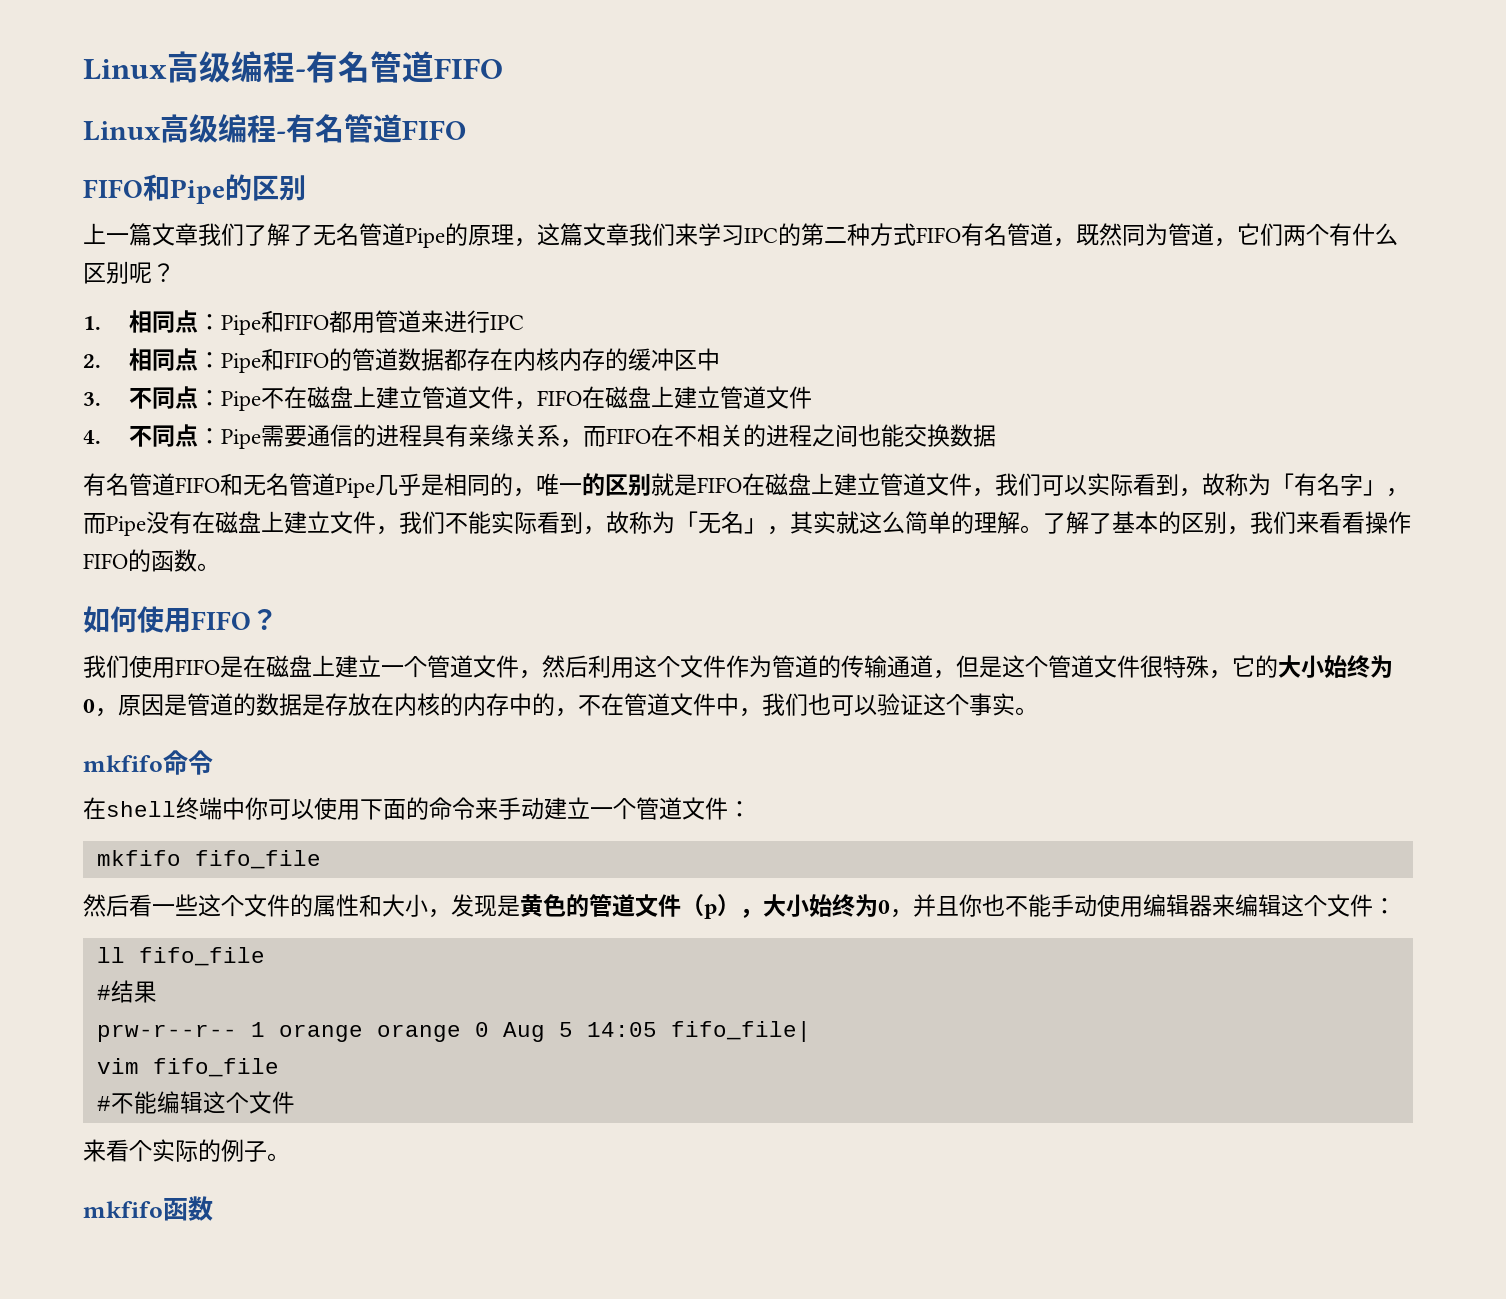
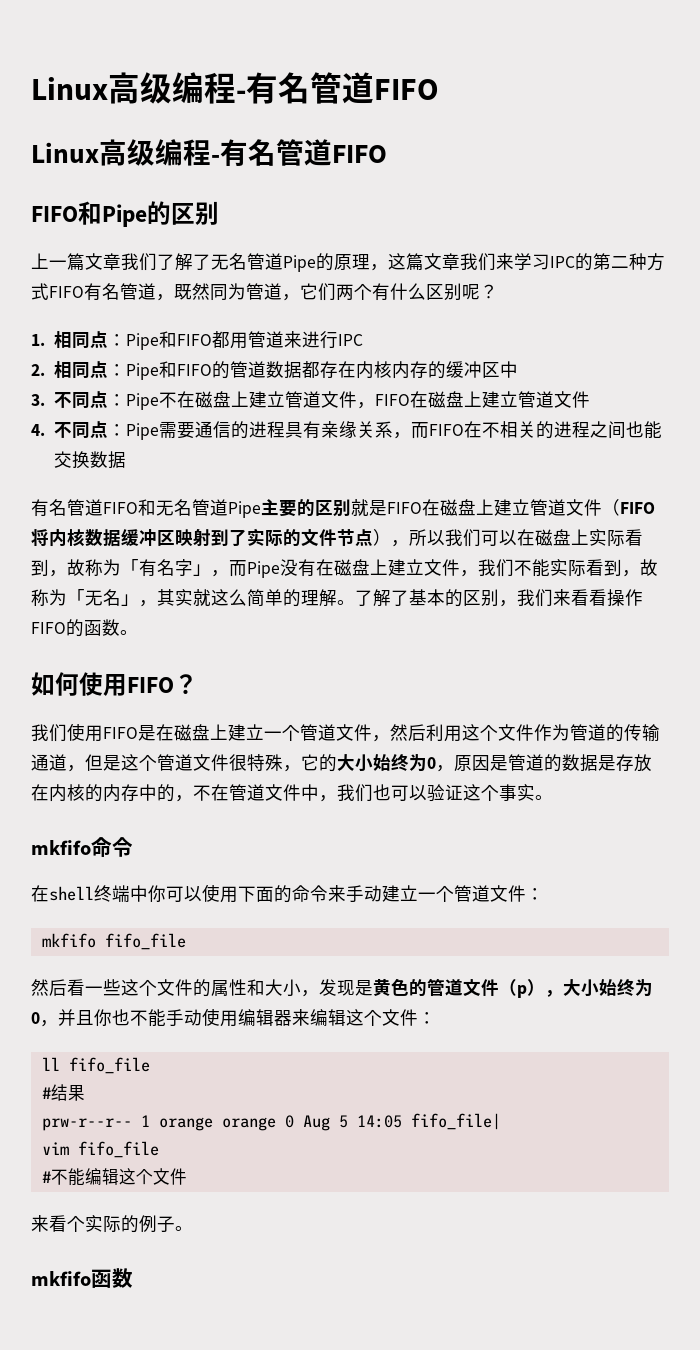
- 有名管道FIFO和无名管道Pipe几乎是相同的，唯一的区别就是FIFO在磁盘上建立管道文件，我们可以实际看到，故称为「有名字」，而Pipe没有在磁盘上建立文件，我们不能实际看到，故称为「无名」，其实就这么简单的理解。
+ 有名管道FIFO和无名管道Pipe主要的区别就是FIFO在磁盘上建立管道文件（FIFO将内核数据缓冲区映射到了实际的文件节点），所以我们可以在磁盘上实际看到，故称为「有名字」，而Pipe没有在磁盘上建立文件，我们不能实际看到，故称为「无名」，其实就这么简单的理解。

